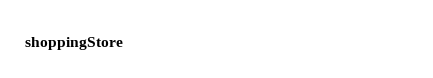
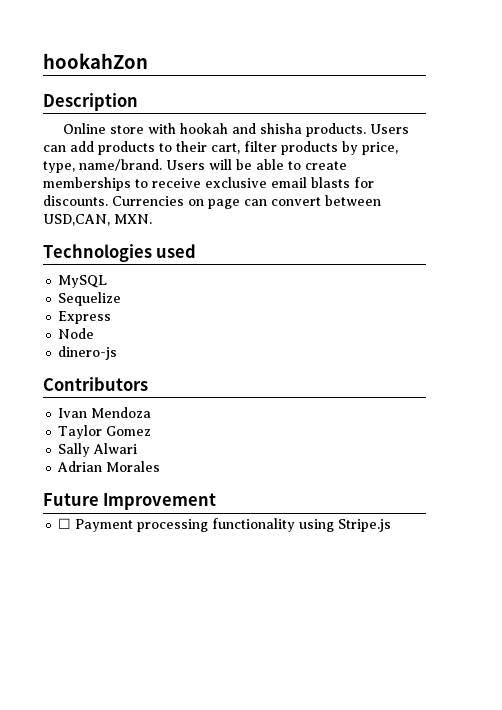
- shoppingStore
+ hookahZon
+ Description
+ Online store with hookah and shisha products. Users can add products to their cart, filter products by price, type, name/brand. Users will be able to create memberships to receive exclusive email blasts for discounts. Currencies on page can convert between USD,CAN, MXN.
+ Technologies used
+ MySQL
+ Sequelize
+ Express
+ Node
+ dinero-js
+ Contributors
+ Ivan Mendoza
+ Taylor Gomez
+ Sally Alwari
+ Adrian Morales
+ Future Improvement
+ ☐ Payment processing functionality using Stripe.js

